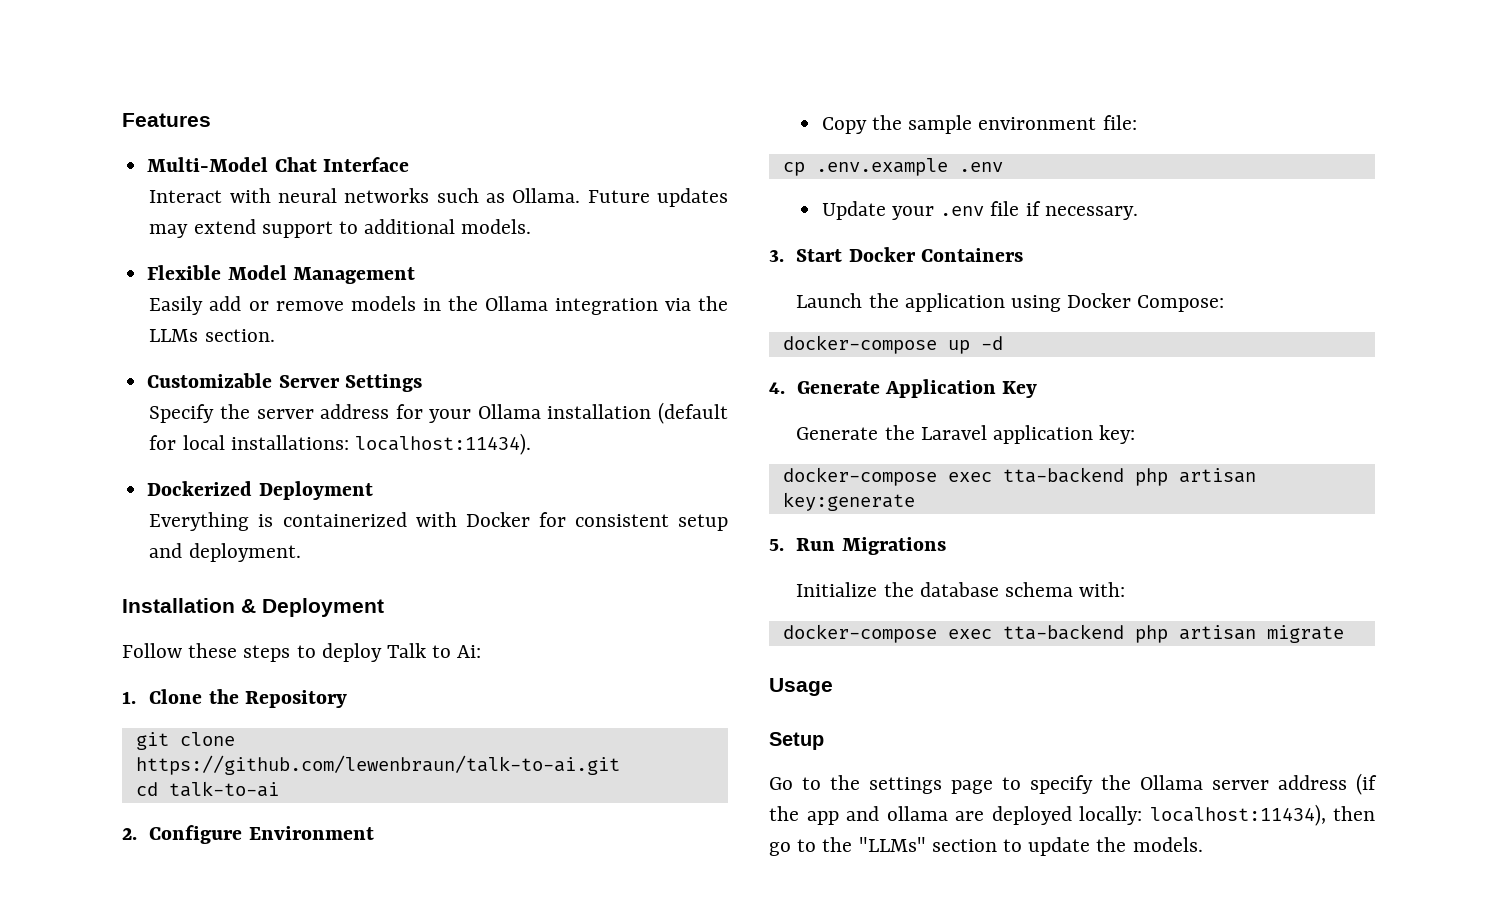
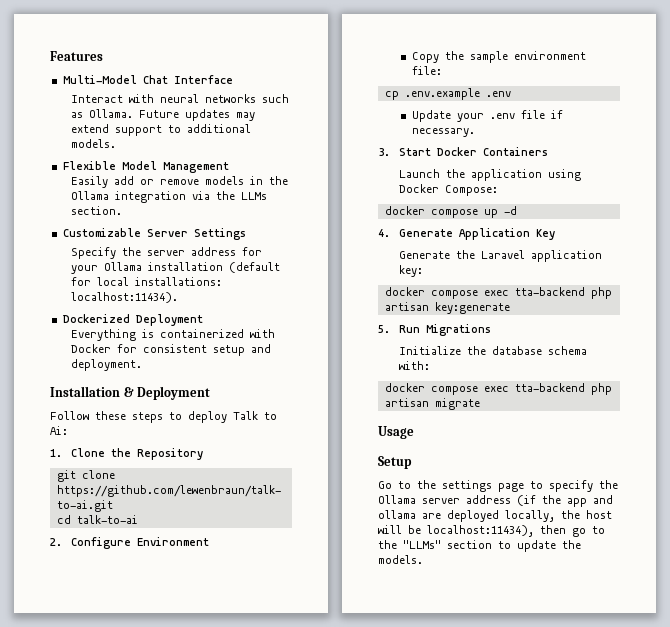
- docker-compose up -d
+ docker compose up -d
- docker-compose exec tta-backend php artisan key:generate
+ docker compose exec tta-backend php artisan key:generate
- docker-compose exec tta-backend php artisan migrate
+ docker compose exec tta-backend php artisan migrate
- Go to the settings page to specify the Ollama server address (if the app and ollama are deployed locally: localhost:11434), then go to the "LLMs" section to update the models.
+ Go to the settings page to specify the Ollama server address (if the app and ollama are deployed locally, the host will be localhost:11434), then go to the "LLMs" section to update the models.

